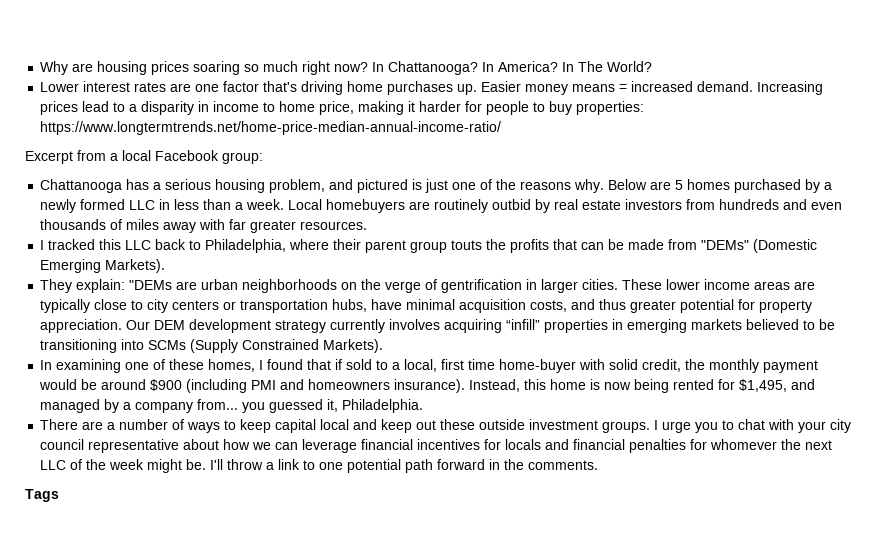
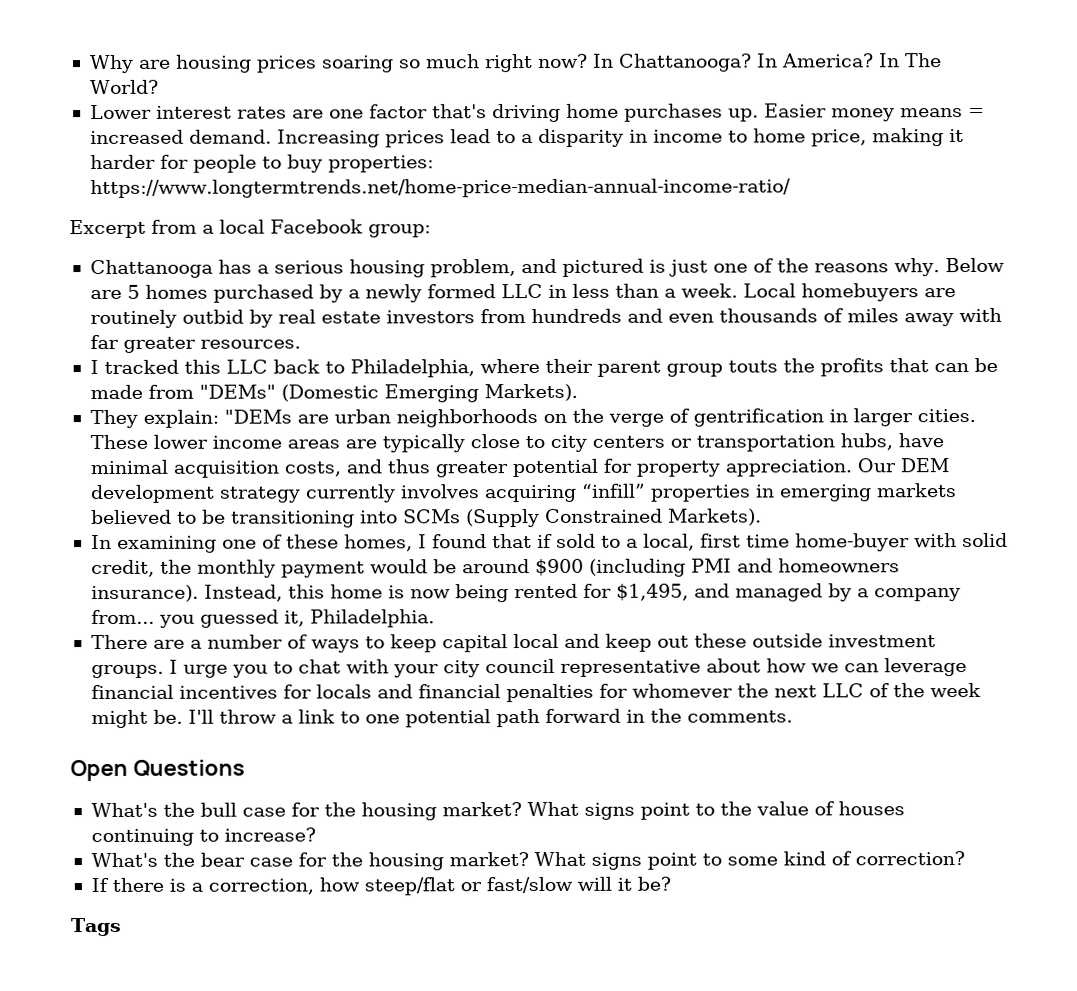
+ Open Questions
+ What's the bull case for the housing market? What signs point to the value of houses continuing to increase?
+ What's the bear case for the housing market? What signs point to some kind of correction?
+ If there is a correction, how steep/flat or fast/slow will it be?

